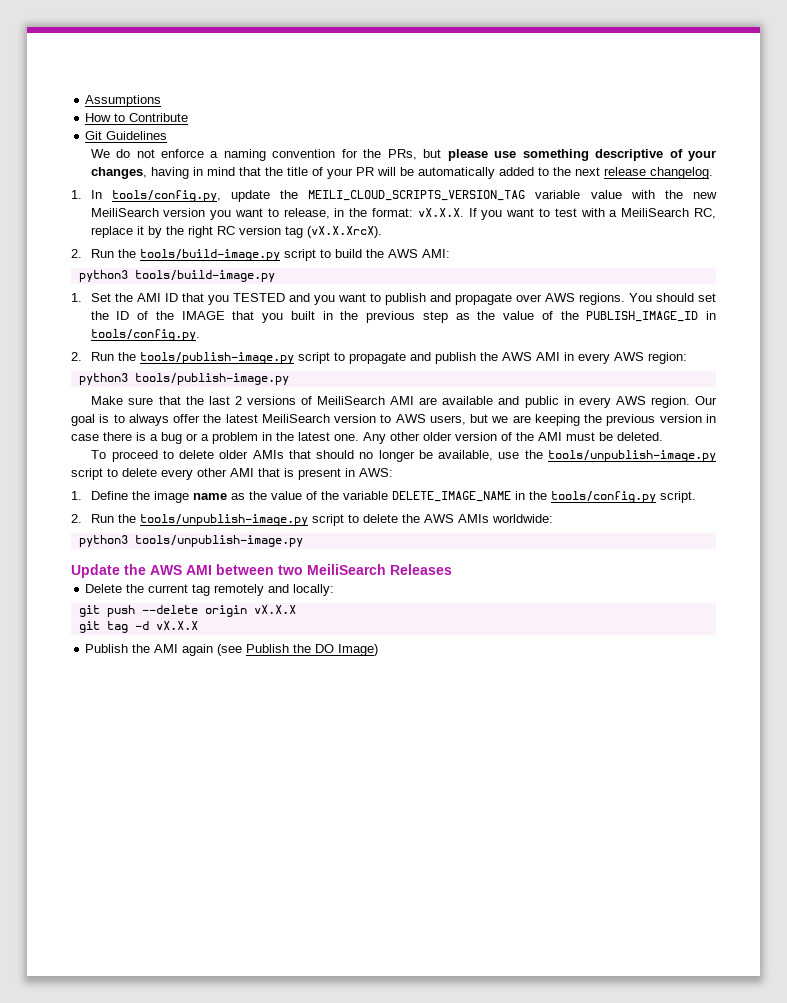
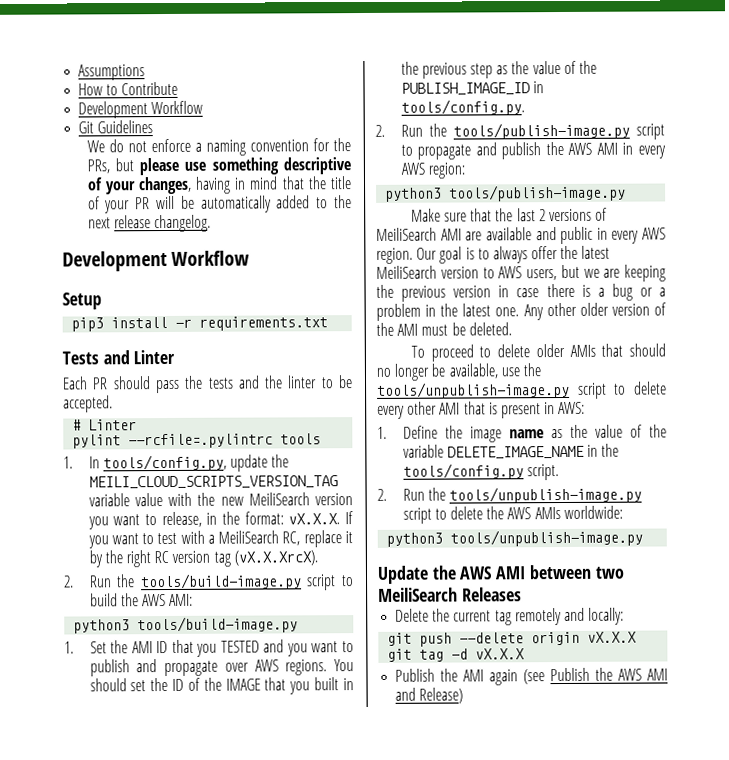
  How to Contribute
+ Development Workflow
  We do not enforce a naming convention for the PRs, but please use something descriptive of your changes, having in mind that the title of your PR will be automatically added to the next release changelog.
+ Development Workflow
+ Setup
+ pip3 install -r requirements.txt
+ Tests and Linter
+ Each PR should pass the tests and the linter to be accepted.
+ # Linter
+ pylint --rcfile=.pylintrc tools
- Publish the AMI again (see Publish the DO Image)
+ Publish the AMI again (see Publish the AWS AMI and Release)

